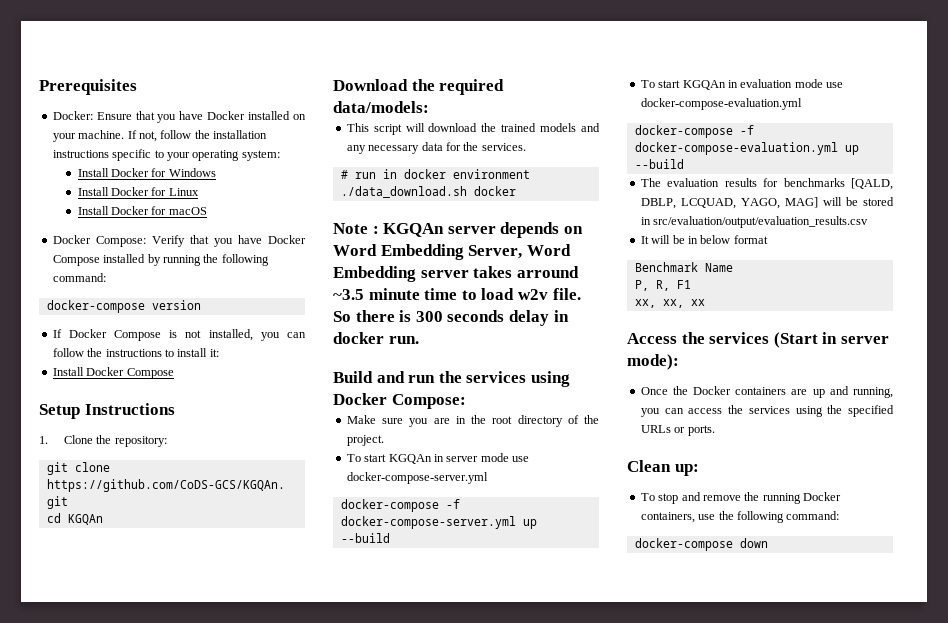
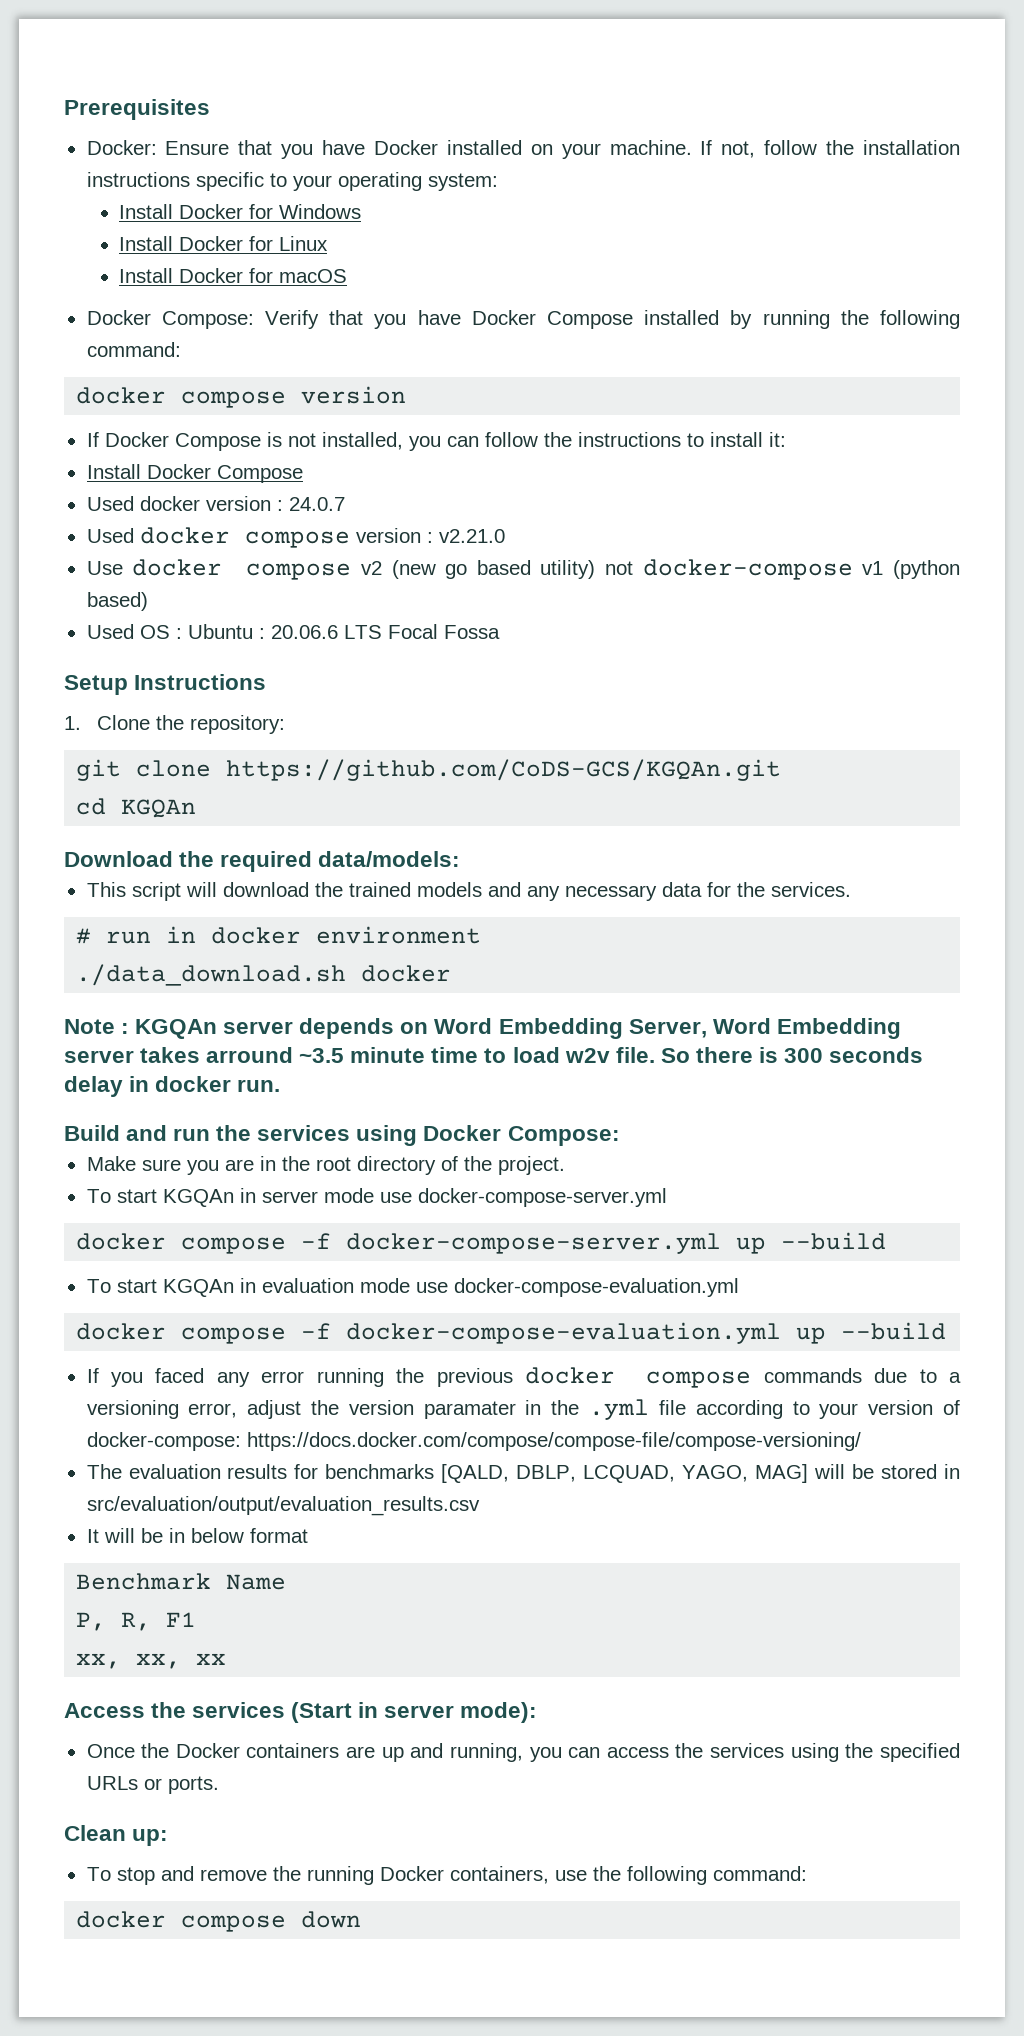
  Docker Compose: Verify that you have Docker Compose installed by running the following command:
- docker-compose version
+ docker compose version
+ Used docker version : 24.0.7
+ Used docker compose version : v2.21.0
+ Use docker compose v2 (new go based utility) not docker-compose v1 (python based)
+ Used OS : Ubuntu : 20.06.6 LTS Focal Fossa
- docker-compose -f docker-compose-server.yml up --build
+ docker compose -f docker-compose-server.yml up --build
- docker-compose -f docker-compose-evaluation.yml up --build
+ docker compose -f docker-compose-evaluation.yml up --build
+ If you faced any error running the previous docker compose commands due to a versioning error, adjust the version paramater in the .yml file according to your version of docker-compose: https://docs.docker.com/compose/compose-file/compose-versioning/
- docker-compose down
+ docker compose down

